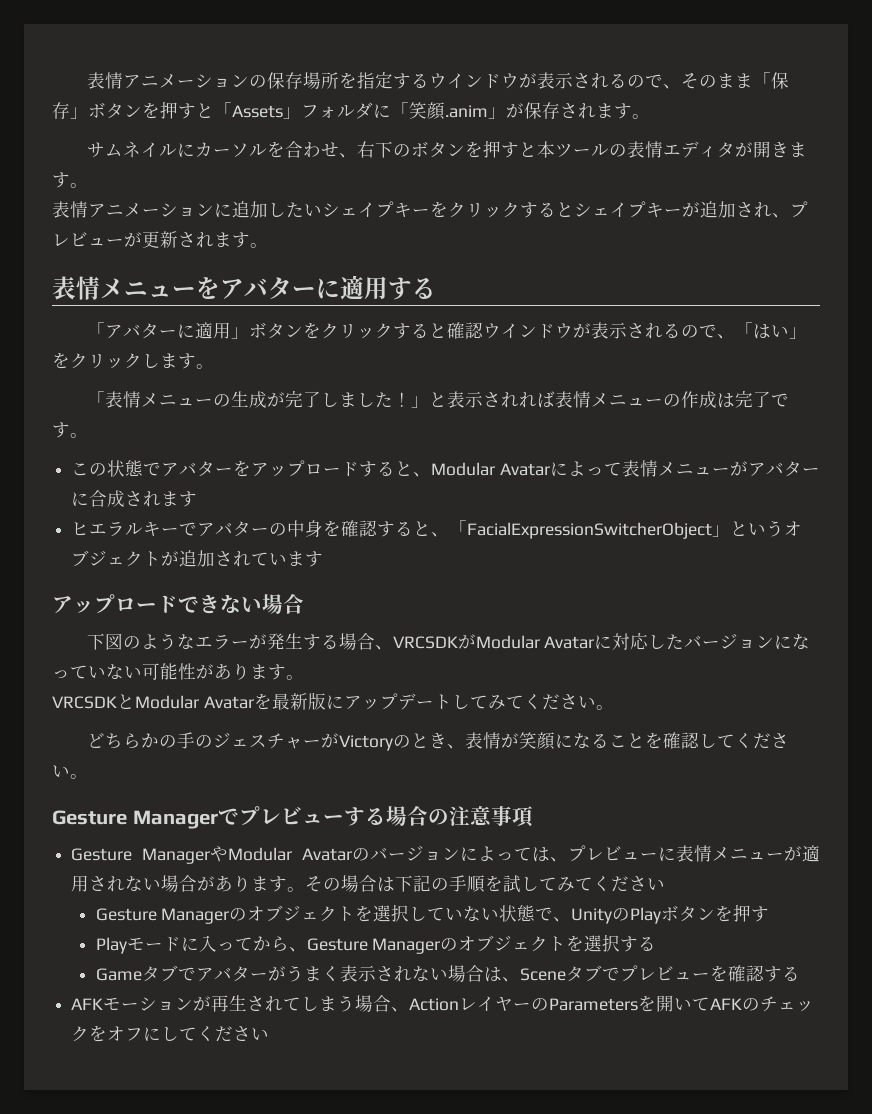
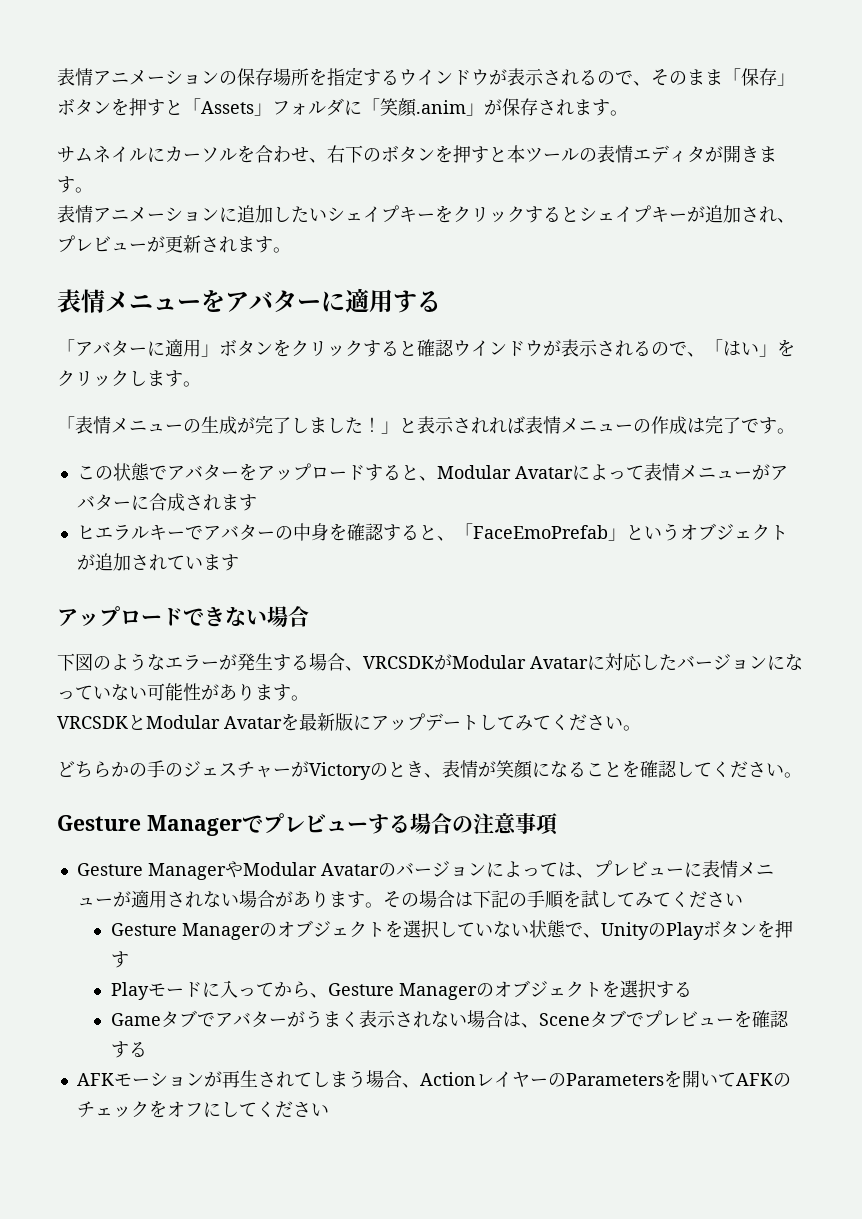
- ヒエラルキーでアバターの中身を確認すると、「FacialExpressionSwitcherObject」というオブジェクトが追加されています
+ ヒエラルキーでアバターの中身を確認すると、「FaceEmoPrefab」というオブジェクトが追加されています

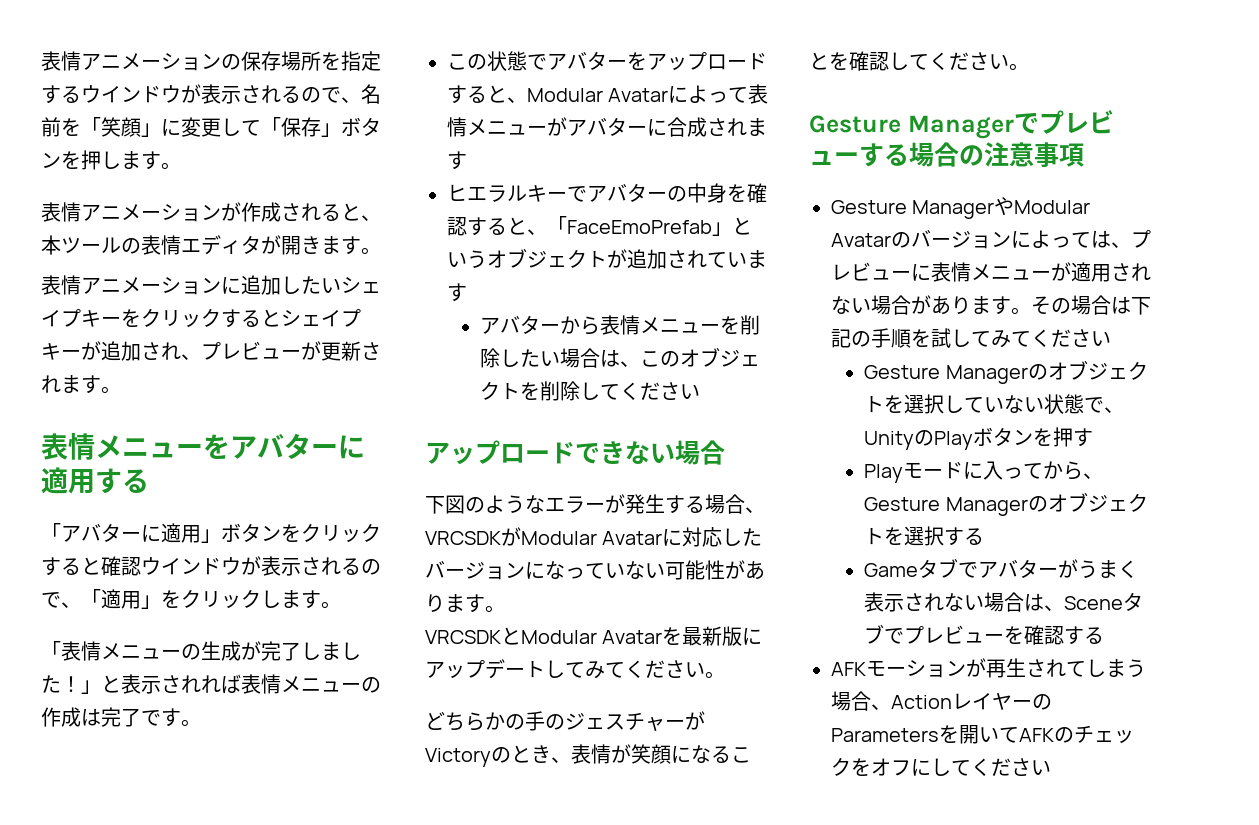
- 表情アニメーションの保存場所を指定するウインドウが表示されるので、そのまま「保存」ボタンを押すと「Assets」フォルダに「笑顔.anim」が保存されます。
- サムネイルにカーソルを合わせ、右下のボタンを押すと本ツールの表情エディタが開きます。
+ 表情アニメーションの保存場所を指定するウインドウが表示されるので、名前を「笑顔」に変更して「保存」ボタンを押します。
+ 表情アニメーションが作成されると、本ツールの表情エディタが開きます。
- 「アバターに適用」ボタンをクリックすると確認ウインドウが表示されるので、「はい」をクリックします。
+ 「アバターに適用」ボタンをクリックすると確認ウインドウが表示されるので、「適用」をクリックします。
+ アバターから表情メニューを削除したい場合は、このオブジェクトを削除してください

